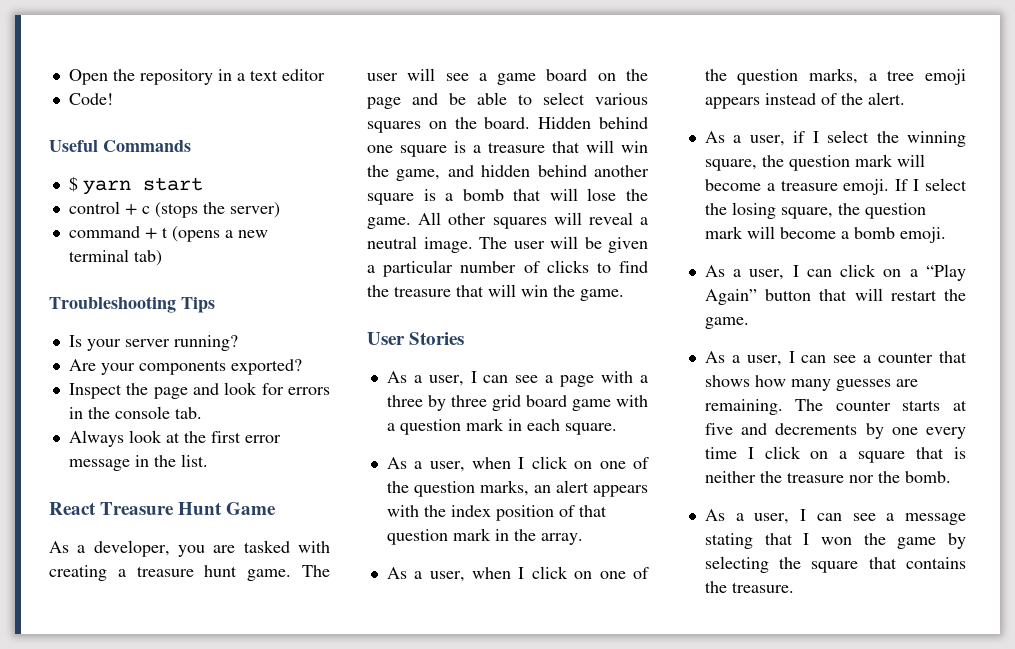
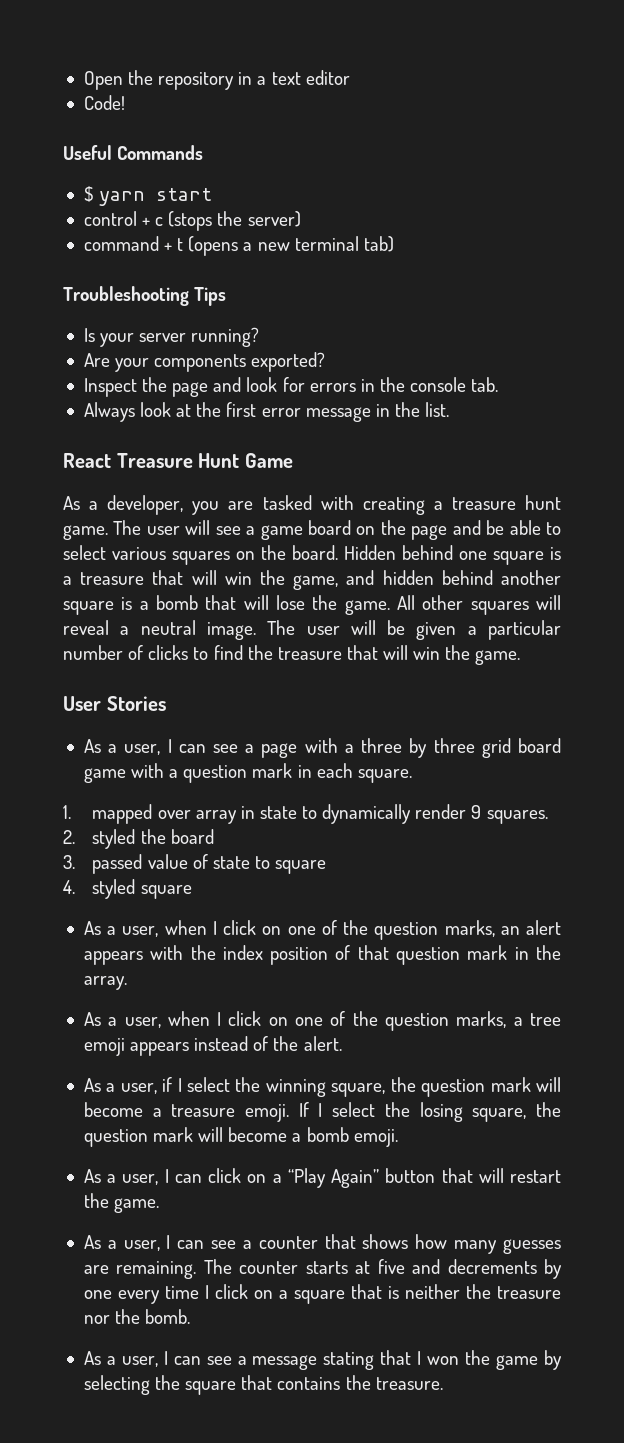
+ 1. mapped over array in state to dynamically render 9 squares.
+ 2. styled the board
+ 3. passed value of state to square
+ 4. styled square

